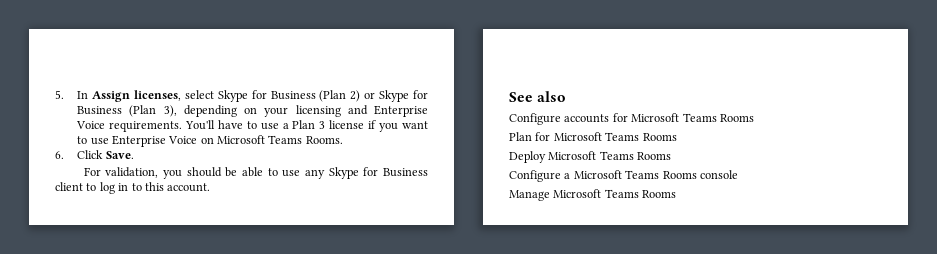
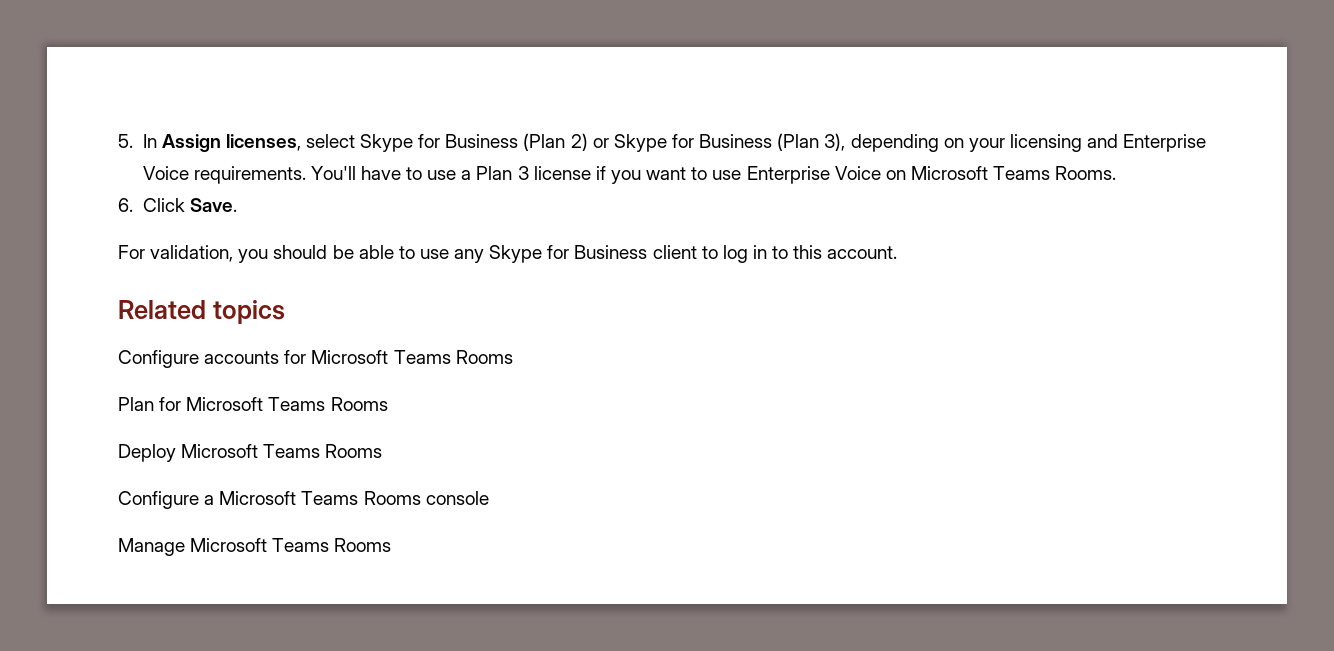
- See also
+ Related topics

